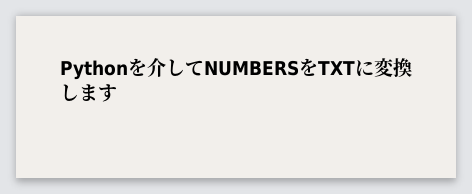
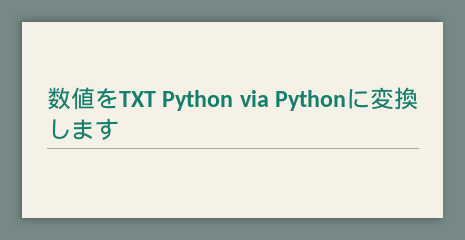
- Pythonを介してNUMBERSをTXTに変換します
+ 数値をTXT Python via Pythonに変換します

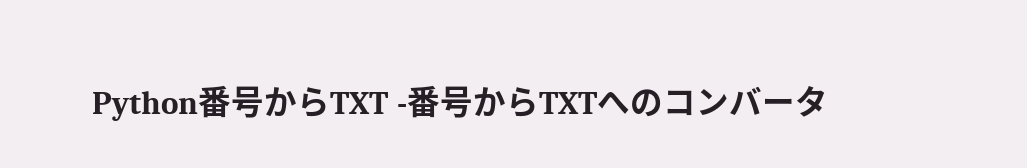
- 数値をTXT Python via Pythonに変換します
+ Python番号からTXT -番号からTXTへのコンバータ

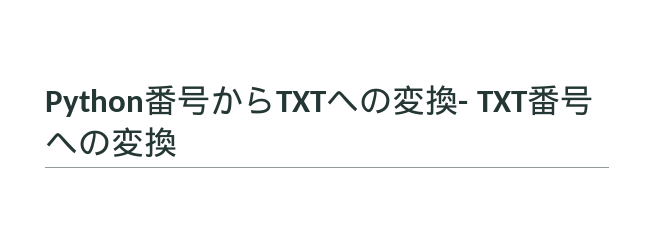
- Python番号からTXT -番号からTXTへのコンバータ
+ Python番号からTXTへの変換- TXT番号への変換

